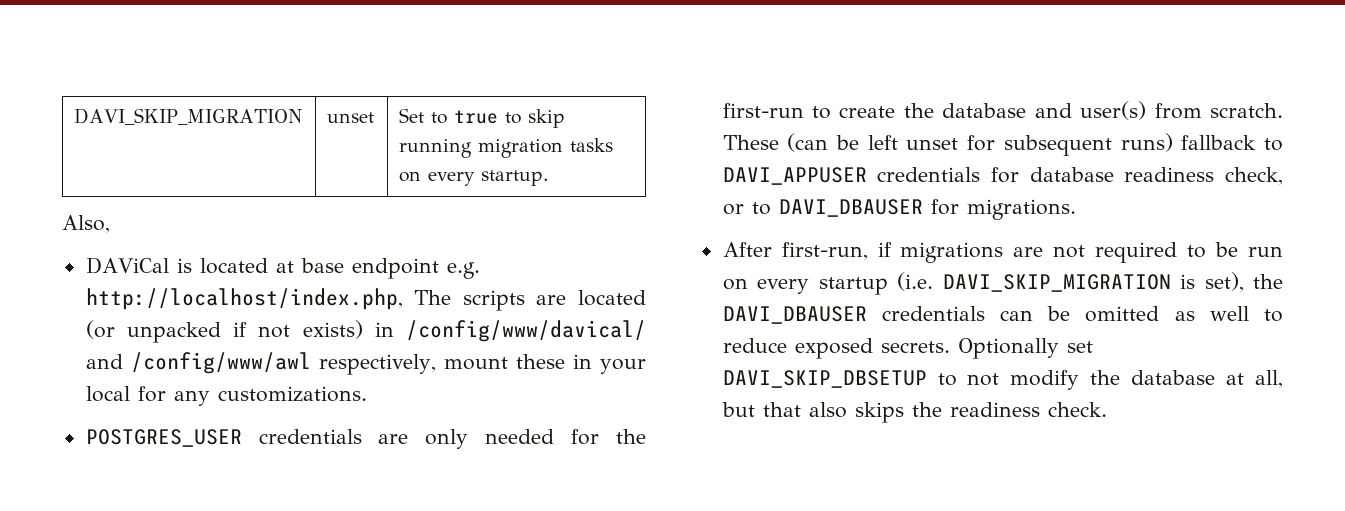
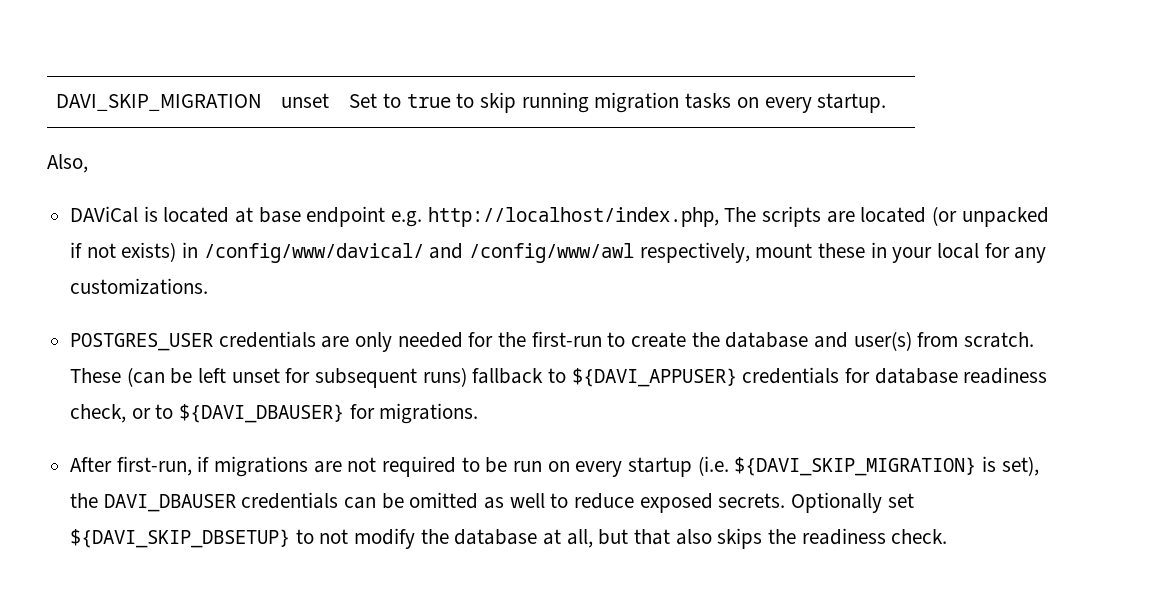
- These (can be left unset for subsequent runs) fallback to DAVI_APPUSER credentials for database readiness check, or to DAVI_DBAUSER for migrations.
+ These (can be left unset for subsequent runs) fallback to ${DAVI_APPUSER} credentials for database readiness check, or to ${DAVI_DBAUSER} for migrations.
- After first-run, if migrations are not required to be run on every startup (i.e. DAVI_SKIP_MIGRATION is set), the DAVI_DBAUSER credentials can be omitted as well to reduce exposed secrets.
+ After first-run, if migrations are not required to be run on every startup (i.e. ${DAVI_SKIP_MIGRATION} is set), the DAVI_DBAUSER credentials can be omitted as well to reduce exposed secrets.
- Optionally set DAVI_SKIP_DBSETUP to not modify the database at all, but that also skips the readiness check.
+ Optionally set ${DAVI_SKIP_DBSETUP} to not modify the database at all, but that also skips the readiness check.

